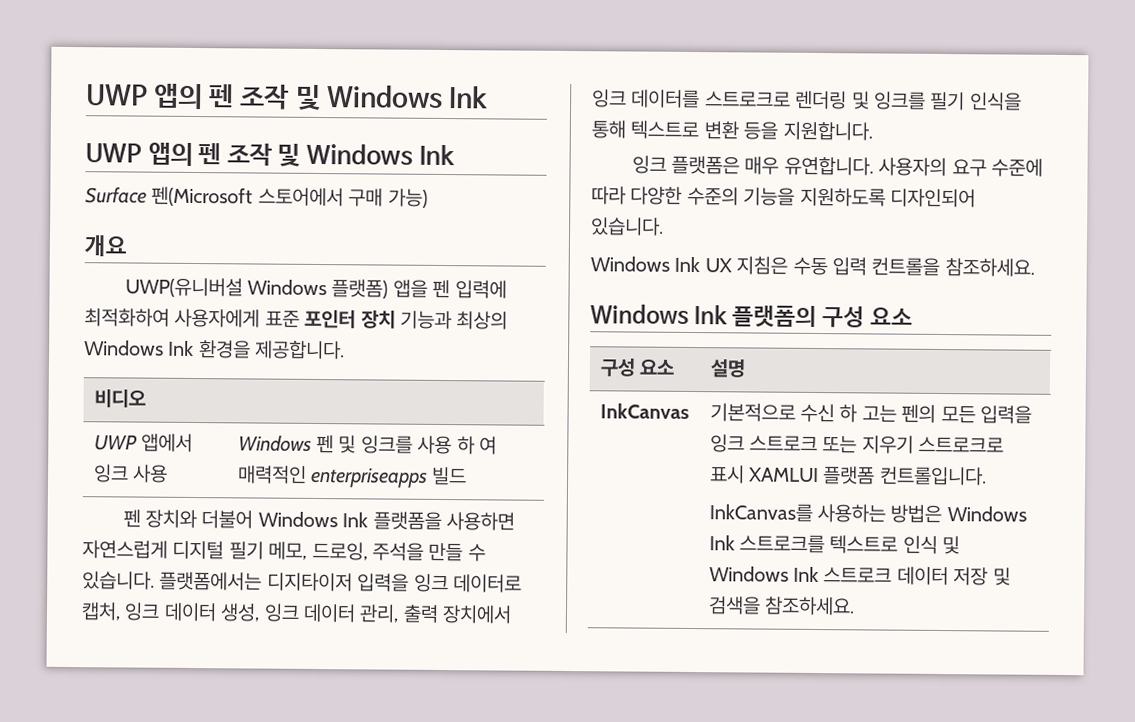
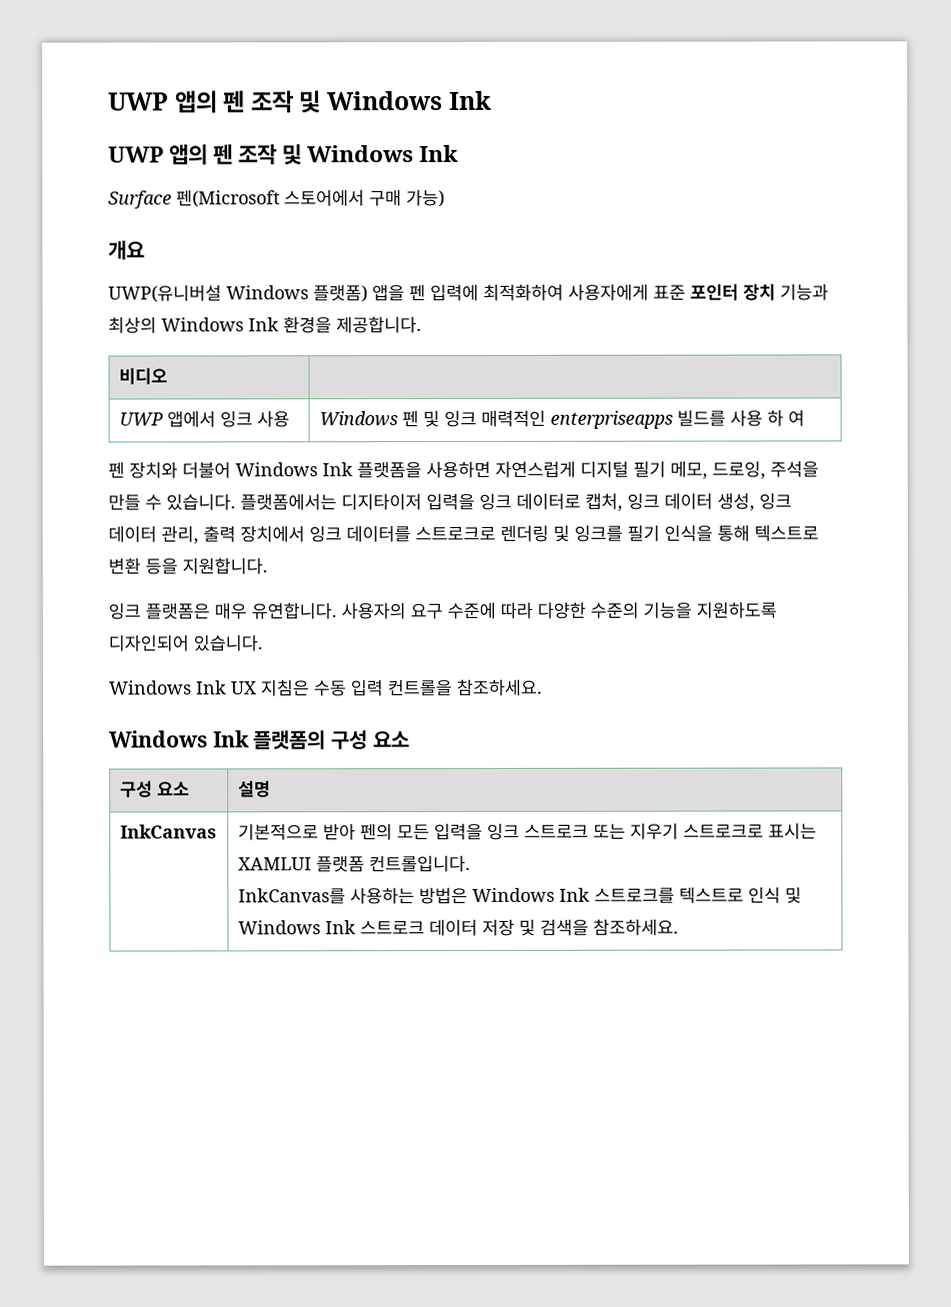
- UWP 앱에서 잉크 사용 | Windows 펜 및 잉크를 사용 하 여 매력적인 enterpriseapps 빌드
+ UWP 앱에서 잉크 사용 | Windows 펜 및 잉크 매력적인 enterpriseapps 빌드를 사용 하 여
- InkCanvas | 기본적으로 수신 하 고는 펜의 모든 입력을 잉크 스트로크 또는 지우기 스트로크로 표시 XAMLUI 플랫폼 컨트롤입니다.
+ InkCanvas | 기본적으로 받아 펜의 모든 입력을 잉크 스트로크 또는 지우기 스트로크로 표시는 XAMLUI 플랫폼 컨트롤입니다.

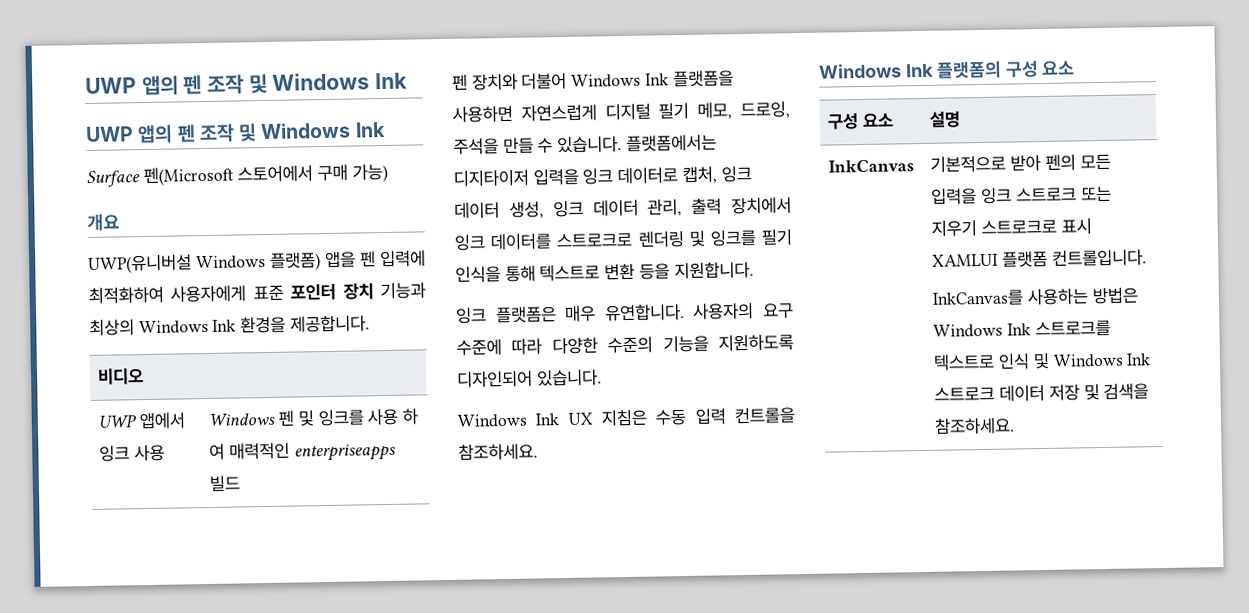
- UWP 앱에서 잉크 사용 | Windows 펜 및 잉크 매력적인 enterpriseapps 빌드를 사용 하 여
+ UWP 앱에서 잉크 사용 | Windows 펜 및 잉크를 사용 하 여 매력적인 enterpriseapps 빌드
- InkCanvas | 기본적으로 받아 펜의 모든 입력을 잉크 스트로크 또는 지우기 스트로크로 표시는 XAMLUI 플랫폼 컨트롤입니다.
+ InkCanvas | 기본적으로 받아 펜의 모든 입력을 잉크 스트로크 또는 지우기 스트로크로 표시 XAMLUI 플랫폼 컨트롤입니다.

